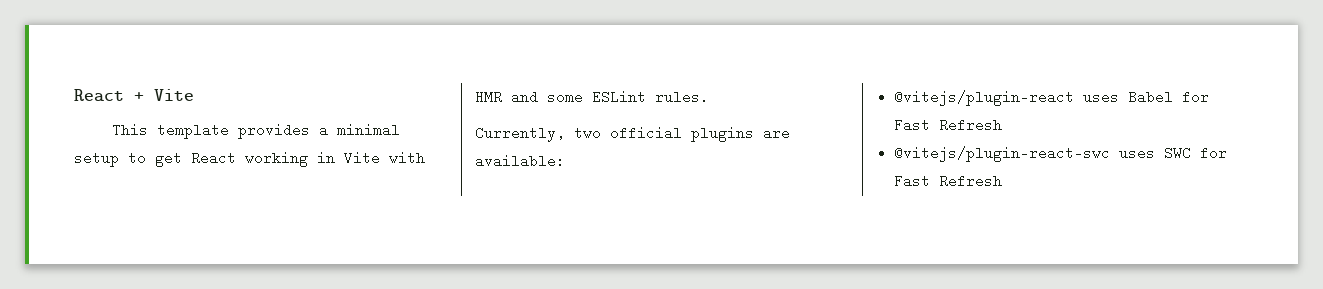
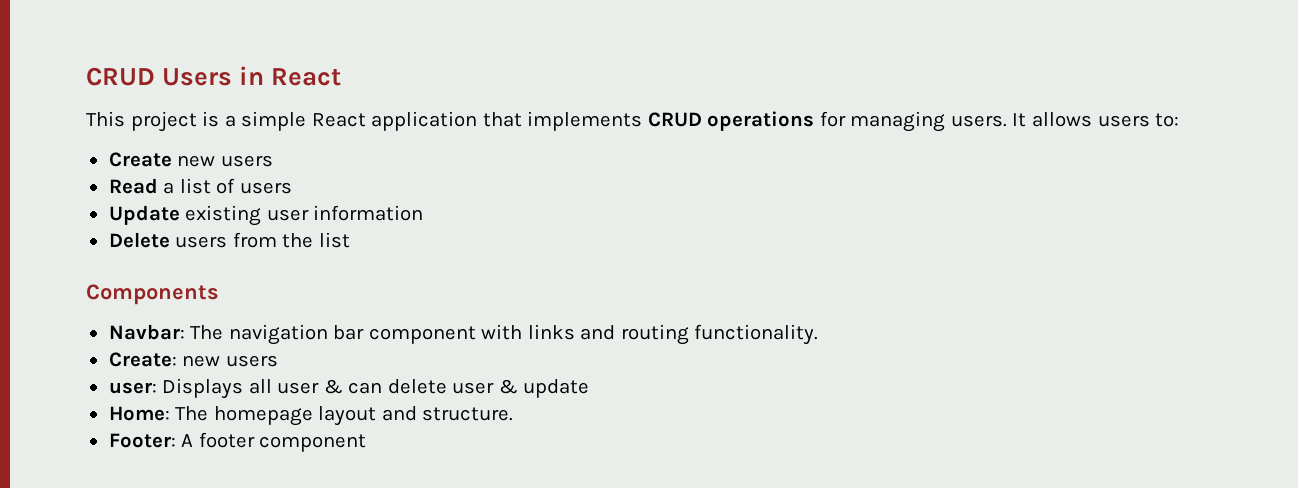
- React + Vite
+ CRUD Users in React
- This template provides a minimal setup to get React working in Vite with HMR and some ESLint rules.
- Currently, two official plugins are available:
- @vitejs/plugin-react uses Babel for Fast Refresh
- @vitejs/plugin-react-swc uses SWC for Fast Refresh
+ This project is a simple React application that implements CRUD operations for managing users. It allows users to:
+ Create new users
+ Read a list of users
+ Update existing user information
+ Delete users from the list
+ Components
+ Navbar: The navigation bar component with links and routing functionality.
+ Create: new users
+ user: Displays all user & can delete user & update
+ Home: The homepage layout and structure.
+ Footer: A footer component

